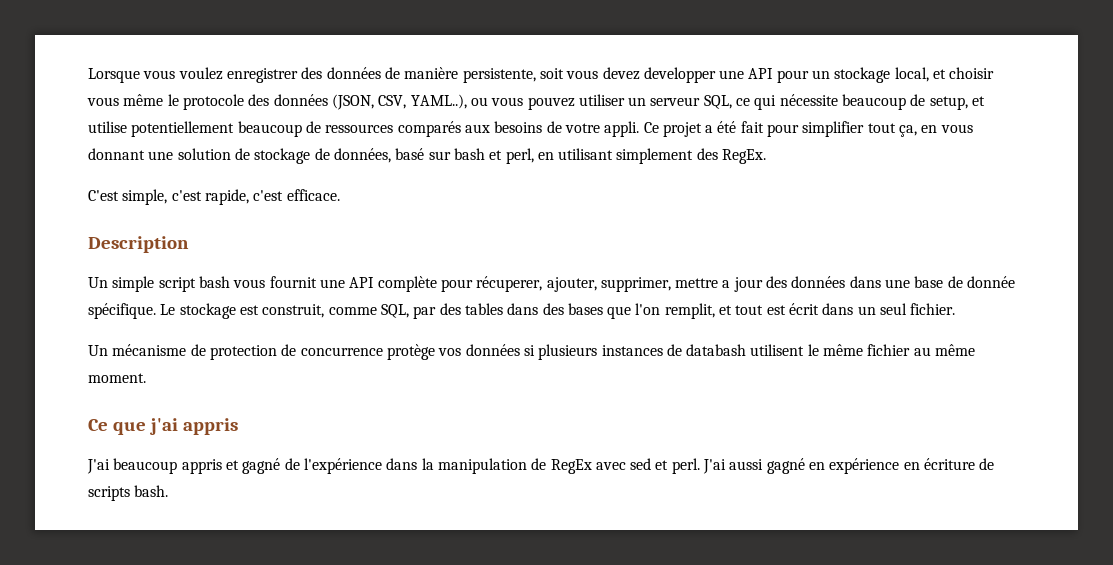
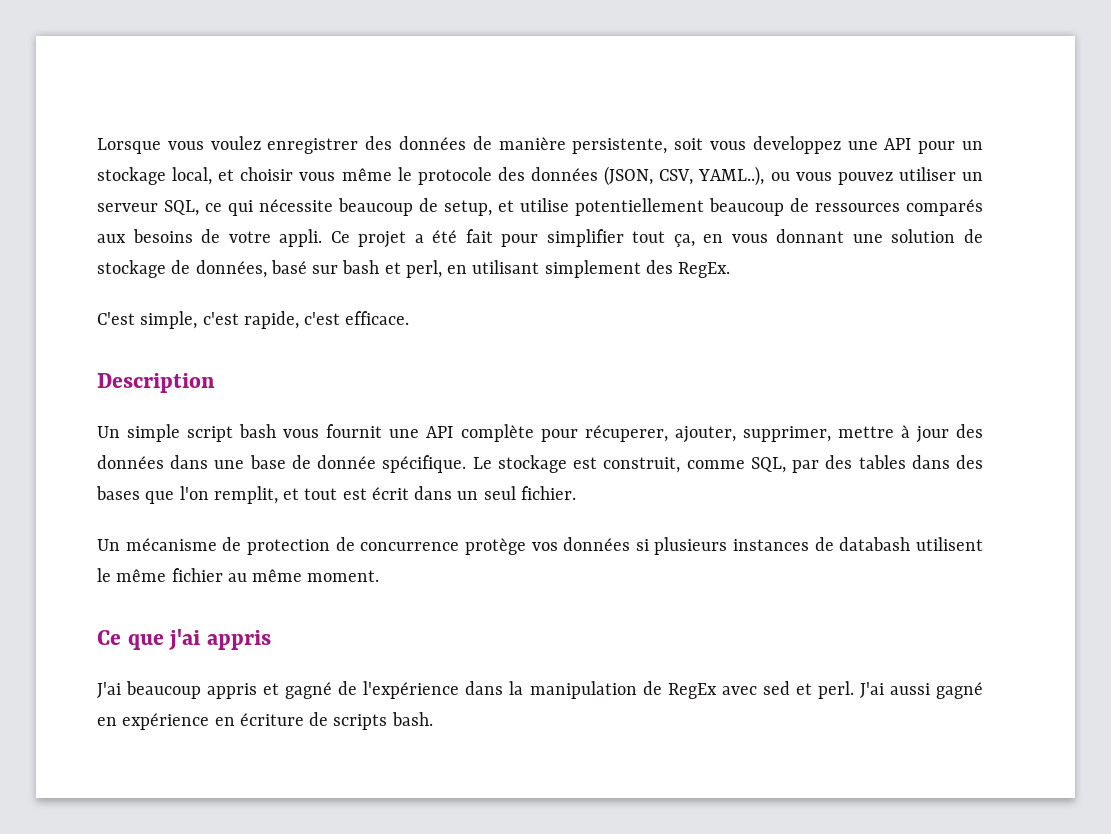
- Lorsque vous voulez enregistrer des données de manière persistente, soit vous devez developper une API pour un stockage local, et choisir vous même le protocole des données (JSON, CSV, YAML..), ou vous pouvez utiliser un serveur SQL, ce qui nécessite beaucoup de setup, et utilise potentiellement beaucoup de ressources comparés aux besoins de votre appli.
+ Lorsque vous voulez enregistrer des données de manière persistente, soit vous developpez une API pour un stockage local, et choisir vous même le protocole des données (JSON, CSV, YAML..), ou vous pouvez utiliser un serveur SQL, ce qui nécessite beaucoup de setup, et utilise potentiellement beaucoup de ressources comparés aux besoins de votre appli.
- Un simple script bash vous fournit une API complète pour récuperer, ajouter, supprimer, mettre a jour des données dans une base de donnée spécifique.
+ Un simple script bash vous fournit une API complète pour récuperer, ajouter, supprimer, mettre à jour des données dans une base de donnée spécifique.

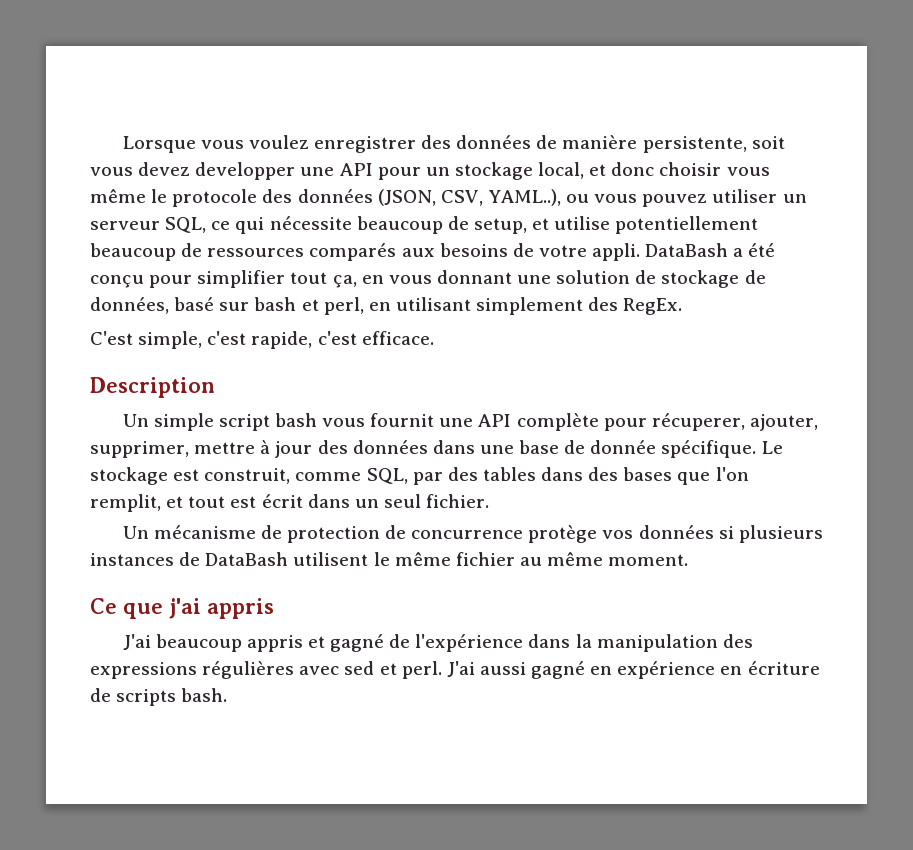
- Lorsque vous voulez enregistrer des données de manière persistente, soit vous developpez une API pour un stockage local, et choisir vous même le protocole des données (JSON, CSV, YAML..), ou vous pouvez utiliser un serveur SQL, ce qui nécessite beaucoup de setup, et utilise potentiellement beaucoup de ressources comparés aux besoins de votre appli.
+ Lorsque vous voulez enregistrer des données de manière persistente, soit vous devez developper une API pour un stockage local, et donc choisir vous même le protocole des données (JSON, CSV, YAML..), ou vous pouvez utiliser un serveur SQL, ce qui nécessite beaucoup de setup, et utilise potentiellement beaucoup de ressources comparés aux besoins de votre appli.
- Ce projet a été fait pour simplifier tout ça, en vous donnant une solution de stockage de données, basé sur bash et perl, en utilisant simplement des RegEx.
+ DataBash a été conçu pour simplifier tout ça, en vous donnant une solution de stockage de données, basé sur bash et perl, en utilisant simplement des RegEx.
- Un mécanisme de protection de concurrence protège vos données si plusieurs instances de databash utilisent le même fichier au même moment.
+ Un mécanisme de protection de concurrence protège vos données si plusieurs instances de DataBash utilisent le même fichier au même moment.
- J'ai beaucoup appris et gagné de l'expérience dans la manipulation de RegEx avec sed et perl.
+ J'ai beaucoup appris et gagné de l'expérience dans la manipulation des expressions régulières avec sed et perl.

